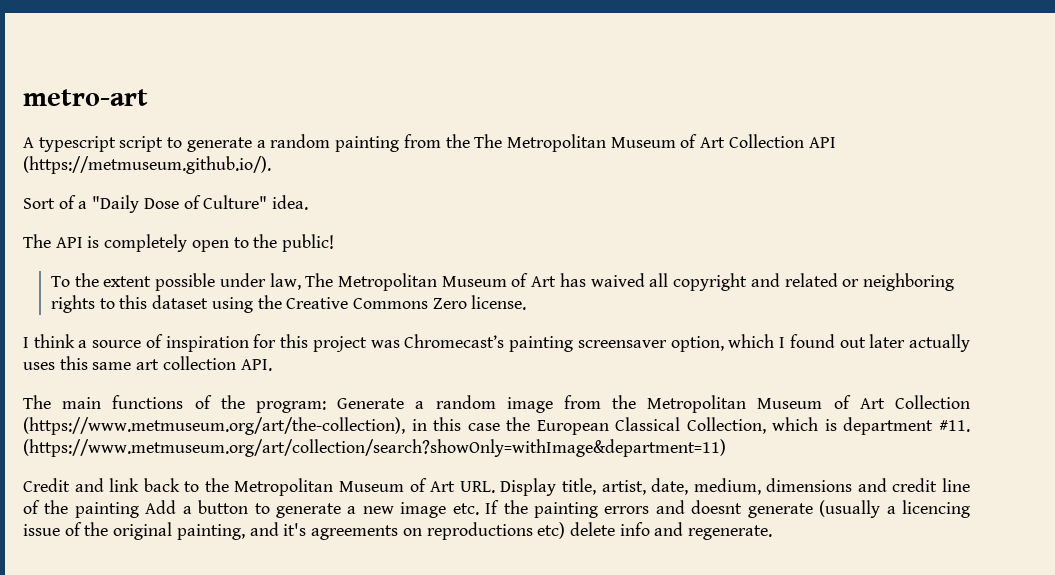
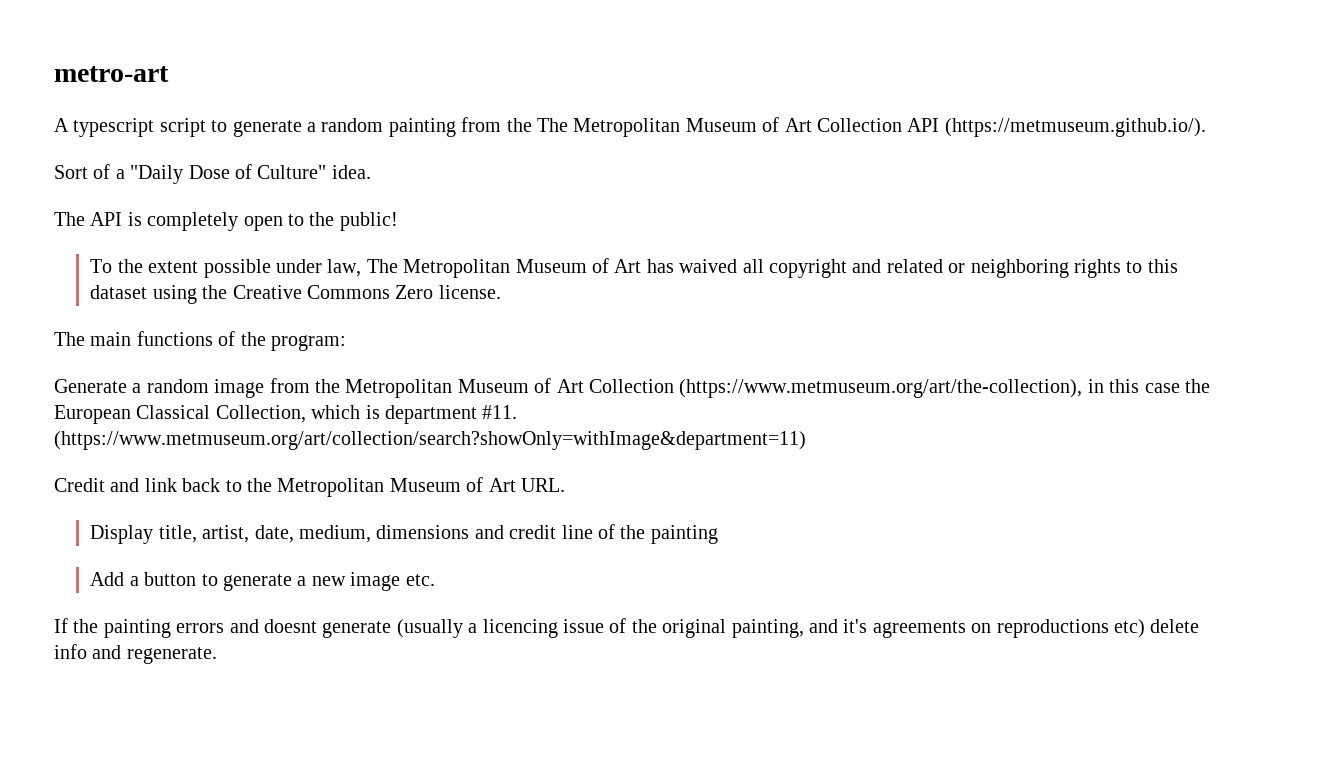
- I think a source of inspiration for this project was Chromecast’s painting screensaver option, which I found out later actually uses this same art collection API.
- The main functions of the program: Generate a random image from the Metropolitan Museum of Art Collection (https://www.metmuseum.org/art/the-collection), in this case the European Classical Collection, which is department #11.
+ The main functions of the program:
+ Generate a random image from the Metropolitan Museum of Art Collection (https://www.metmuseum.org/art/the-collection), in this case the European Classical Collection, which is department #11.
- Credit and link back to the Metropolitan Museum of Art URL. Display title, artist, date, medium, dimensions and credit line of the painting Add a button to generate a new image etc. If the painting errors and doesnt generate (usually a licencing issue of the original painting, and it's agreements on reproductions etc) delete info and regenerate.
+ Credit and link back to the Metropolitan Museum of Art URL.
+ Display title, artist, date, medium, dimensions and credit line of the painting
+ Add a button to generate a new image etc.
+ If the painting errors and doesnt generate (usually a licencing issue of the original painting, and it's agreements on reproductions etc) delete info and regenerate.

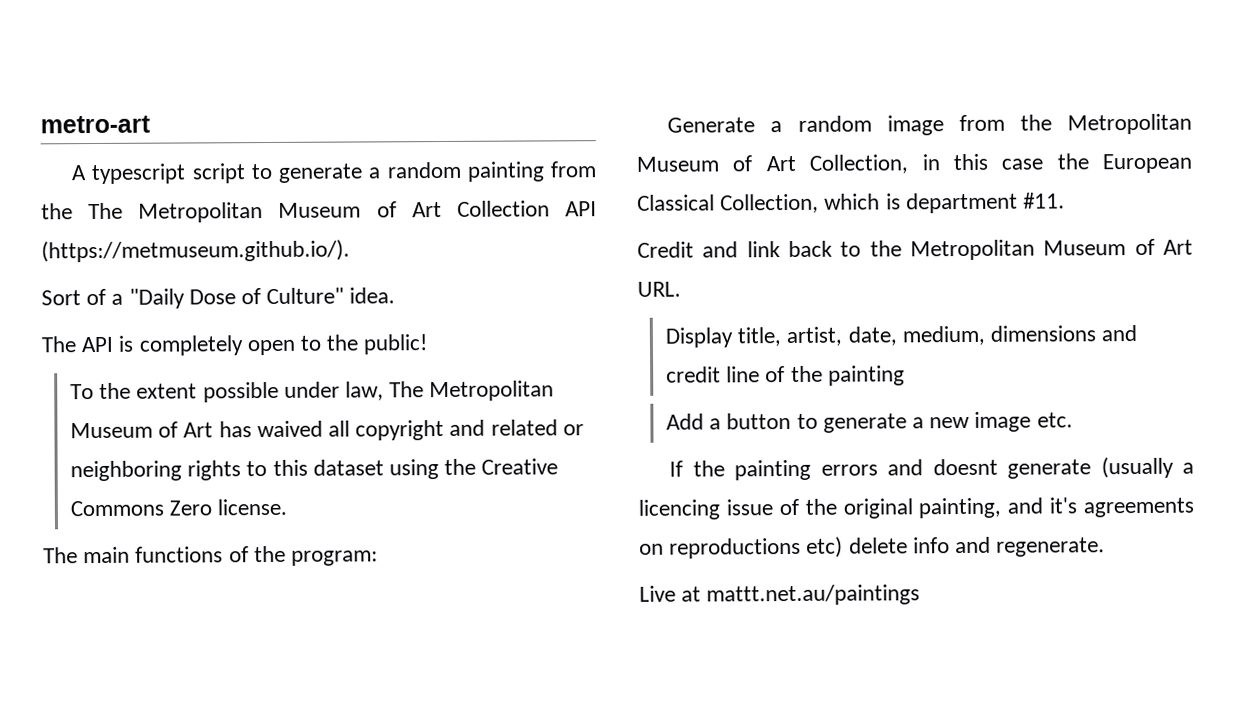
- Generate a random image from the Metropolitan Museum of Art Collection (https://www.metmuseum.org/art/the-collection), in this case the European Classical Collection, which is department #11. (https://www.metmuseum.org/art/collection/search?showOnly=withImage&department=11)
+ Generate a random image from the Metropolitan Museum of Art Collection, in this case the European Classical Collection, which is department #11.
+ Live at mattt.net.au/paintings

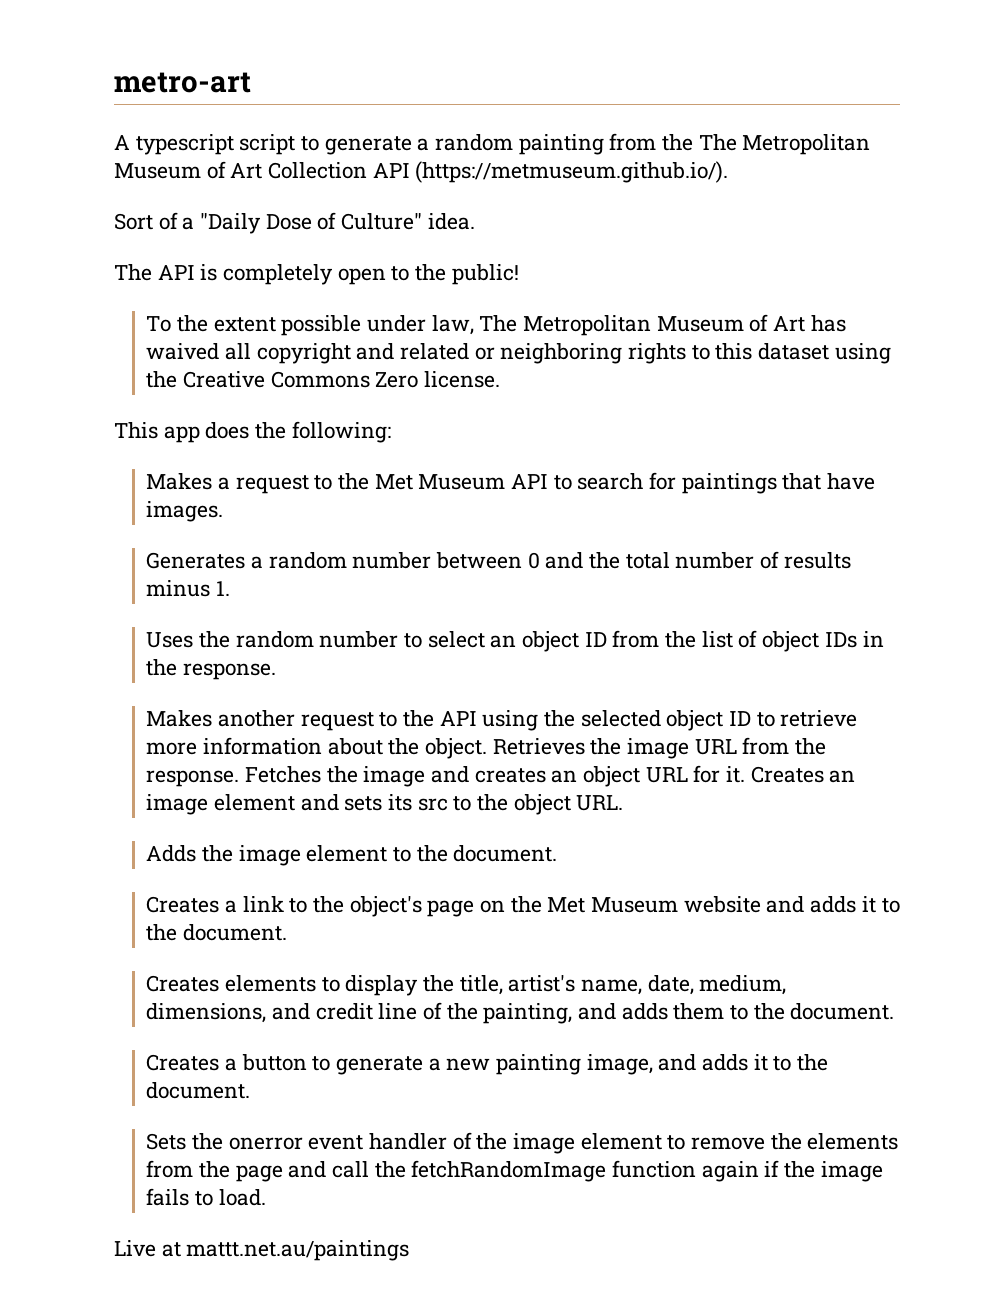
- The main functions of the program:
- Generate a random image from the Metropolitan Museum of Art Collection, in this case the European Classical Collection, which is department #11.
- Credit and link back to the Metropolitan Museum of Art URL.
- Display title, artist, date, medium, dimensions and credit line of the painting
- Add a button to generate a new image etc.
- If the painting errors and doesnt generate (usually a licencing issue of the original painting, and it's agreements on reproductions etc) delete info and regenerate.
+ This app does the following:
+ Makes a request to the Met Museum API to search for paintings that have images.
+ Generates a random number between 0 and the total number of results minus 1.
+ Uses the random number to select an object ID from the list of object IDs in the response.
+ Makes another request to the API using the selected object ID to retrieve more information about the object. Retrieves the image URL from the response. Fetches the image and creates an object URL for it. Creates an image element and sets its src to the object URL.
+ Adds the image element to the document.
+ Creates a link to the object's page on the Met Museum website and adds it to the document.
+ Creates elements to display the title, artist's name, date, medium, dimensions, and credit line of the painting, and adds them to the document.
+ Creates a button to generate a new painting image, and adds it to the document.
+ Sets the onerror event handler of the image element to remove the elements from the page and call the fetchRandomImage function again if the image fails to load.

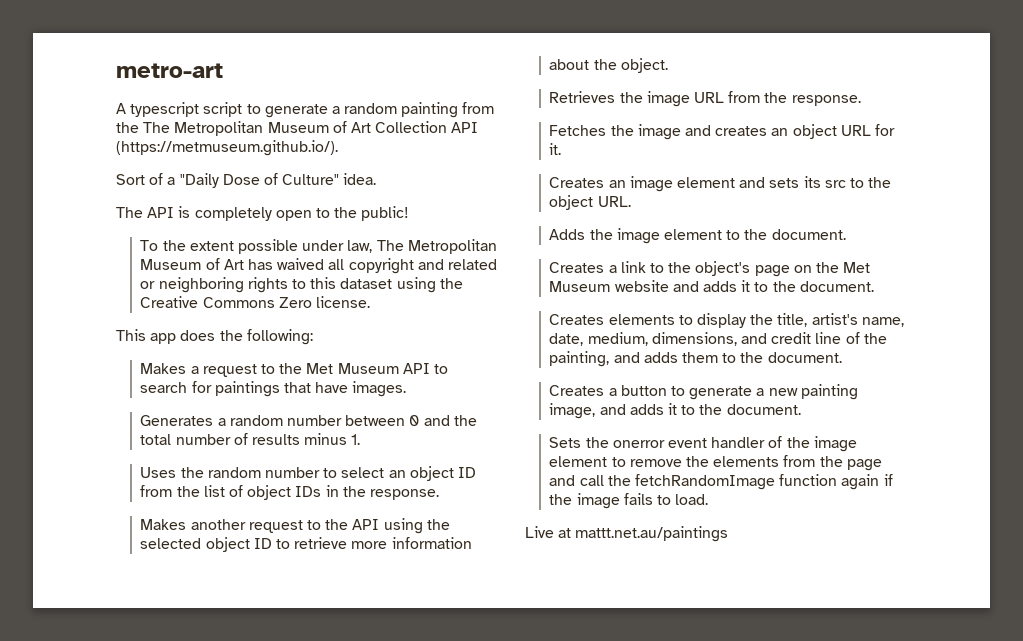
- Makes another request to the API using the selected object ID to retrieve more information about the object. Retrieves the image URL from the response. Fetches the image and creates an object URL for it. Creates an image element and sets its src to the object URL.
+ Makes another request to the API using the selected object ID to retrieve more information about the object.
+ Retrieves the image URL from the response.
+ Fetches the image and creates an object URL for it.
+ Creates an image element and sets its src to the object URL.

